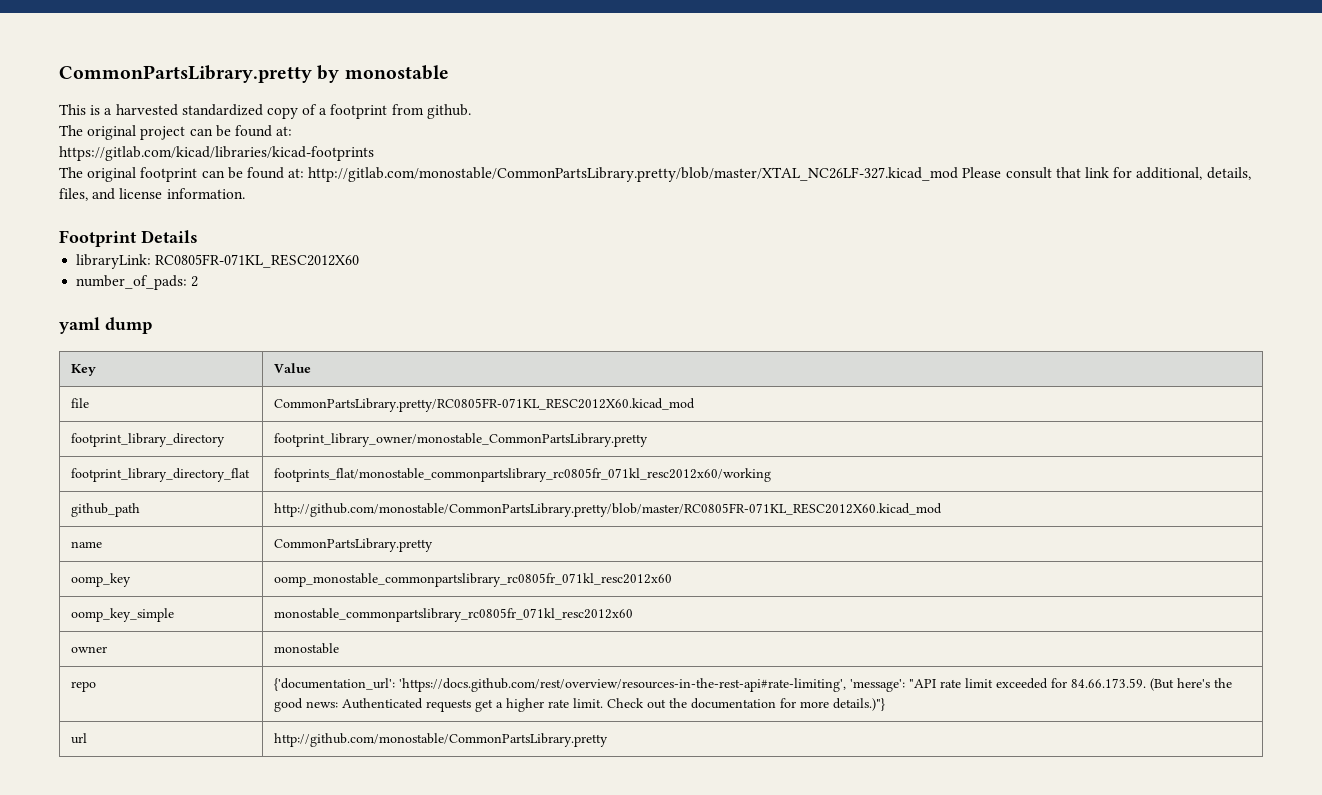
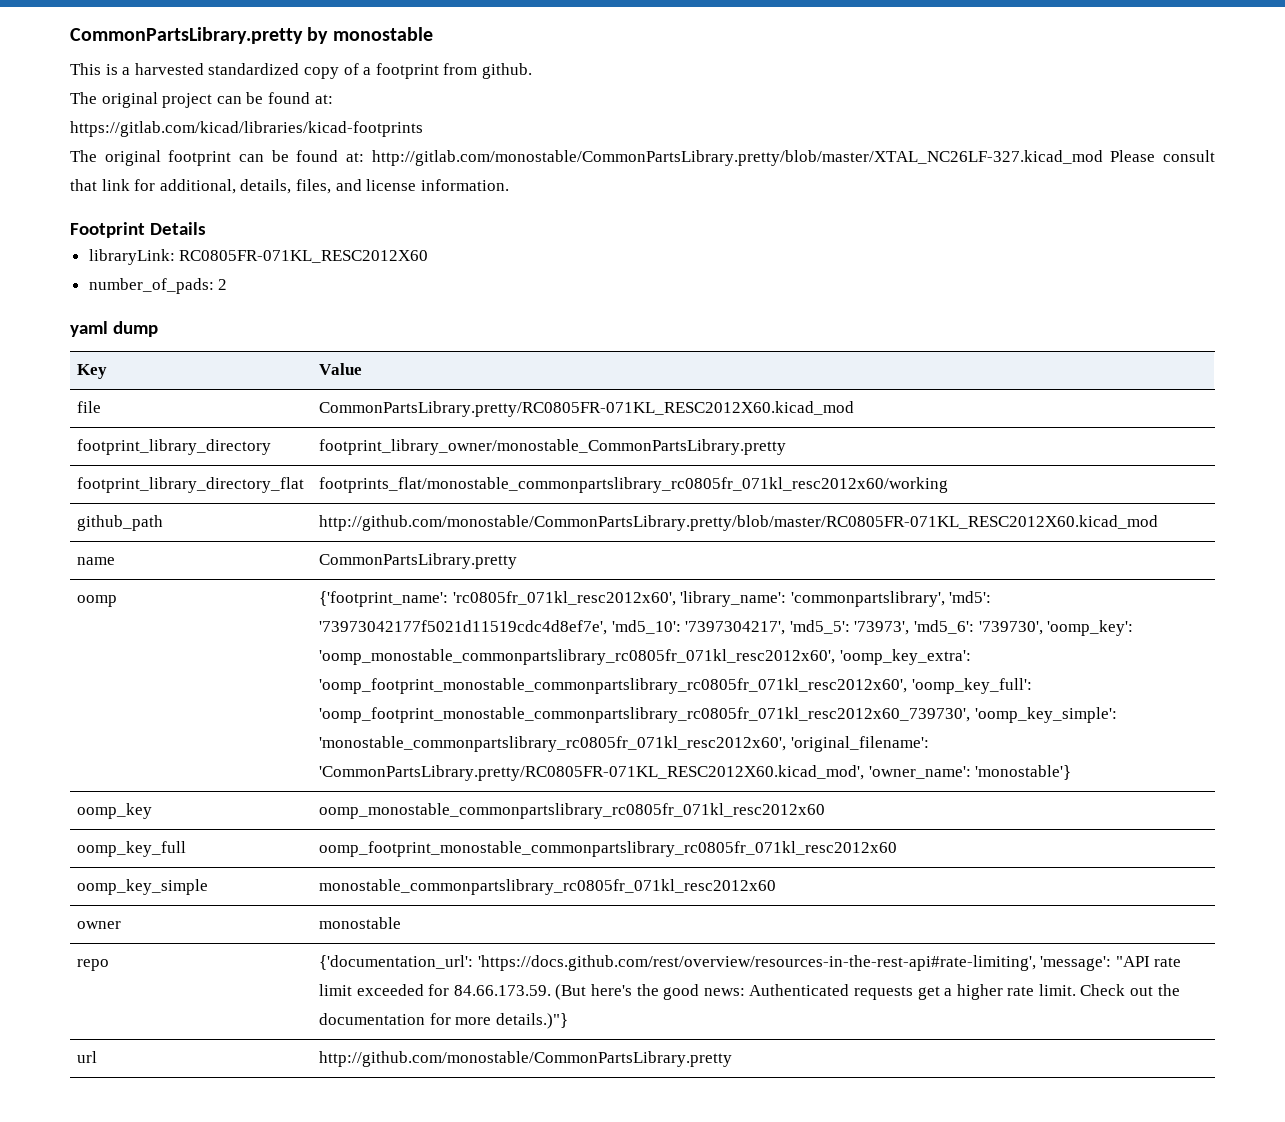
+ oomp | {'footprint_name': 'rc0805fr_071kl_resc2012x60', 'library_name': 'commonpartslibrary', 'md5': '73973042177f5021d11519cdc4d8ef7e', 'md5_10': '7397304217', 'md5_5': '73973', 'md5_6': '739730', 'oomp_key': 'oomp_monostable_commonpartslibrary_rc0805fr_071kl_resc2012x60', 'oomp_key_extra': 'oomp_footprint_monostable_commonpartslibrary_rc0805fr_071kl_resc2012x60', 'oomp_key_full': 'oomp_footprint_monostable_commonpartslibrary_rc0805fr_071kl_resc2012x60_739730', 'oomp_key_simple': 'monostable_commonpartslibrary_rc0805fr_071kl_resc2012x60', 'original_filename': 'CommonPartsLibrary.pretty/RC0805FR-071KL_RESC2012X60.kicad_mod', 'owner_name': 'monostable'}
+ oomp_key_full | oomp_footprint_monostable_commonpartslibrary_rc0805fr_071kl_resc2012x60

